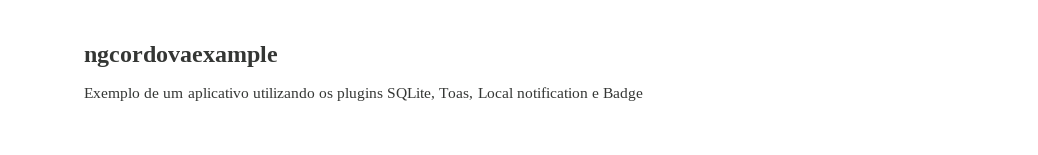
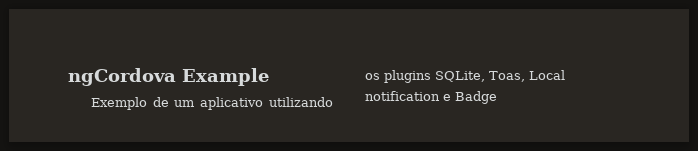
- ngcordovaexample
+ ngCordova Example

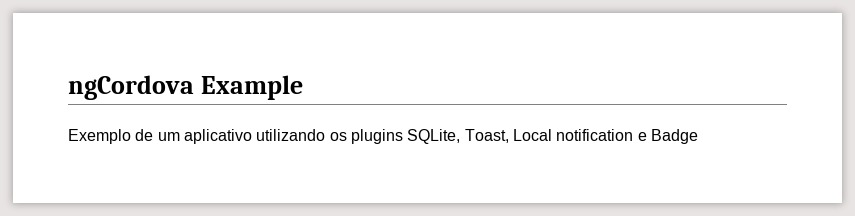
- Exemplo de um aplicativo utilizando os plugins SQLite, Toas, Local notification e Badge
+ Exemplo de um aplicativo utilizando os plugins SQLite, Toast, Local notification e Badge

